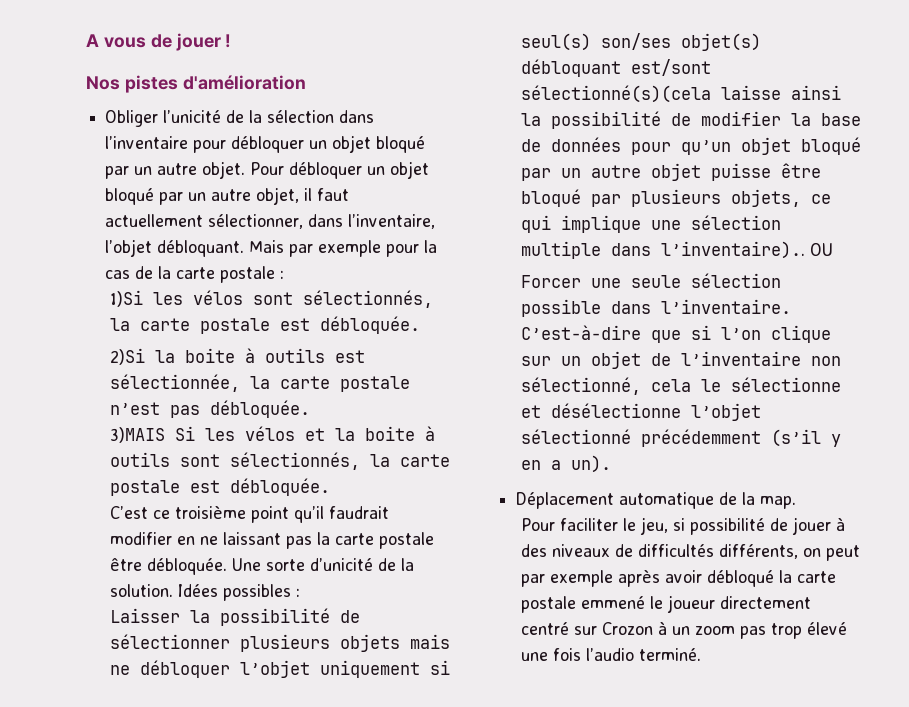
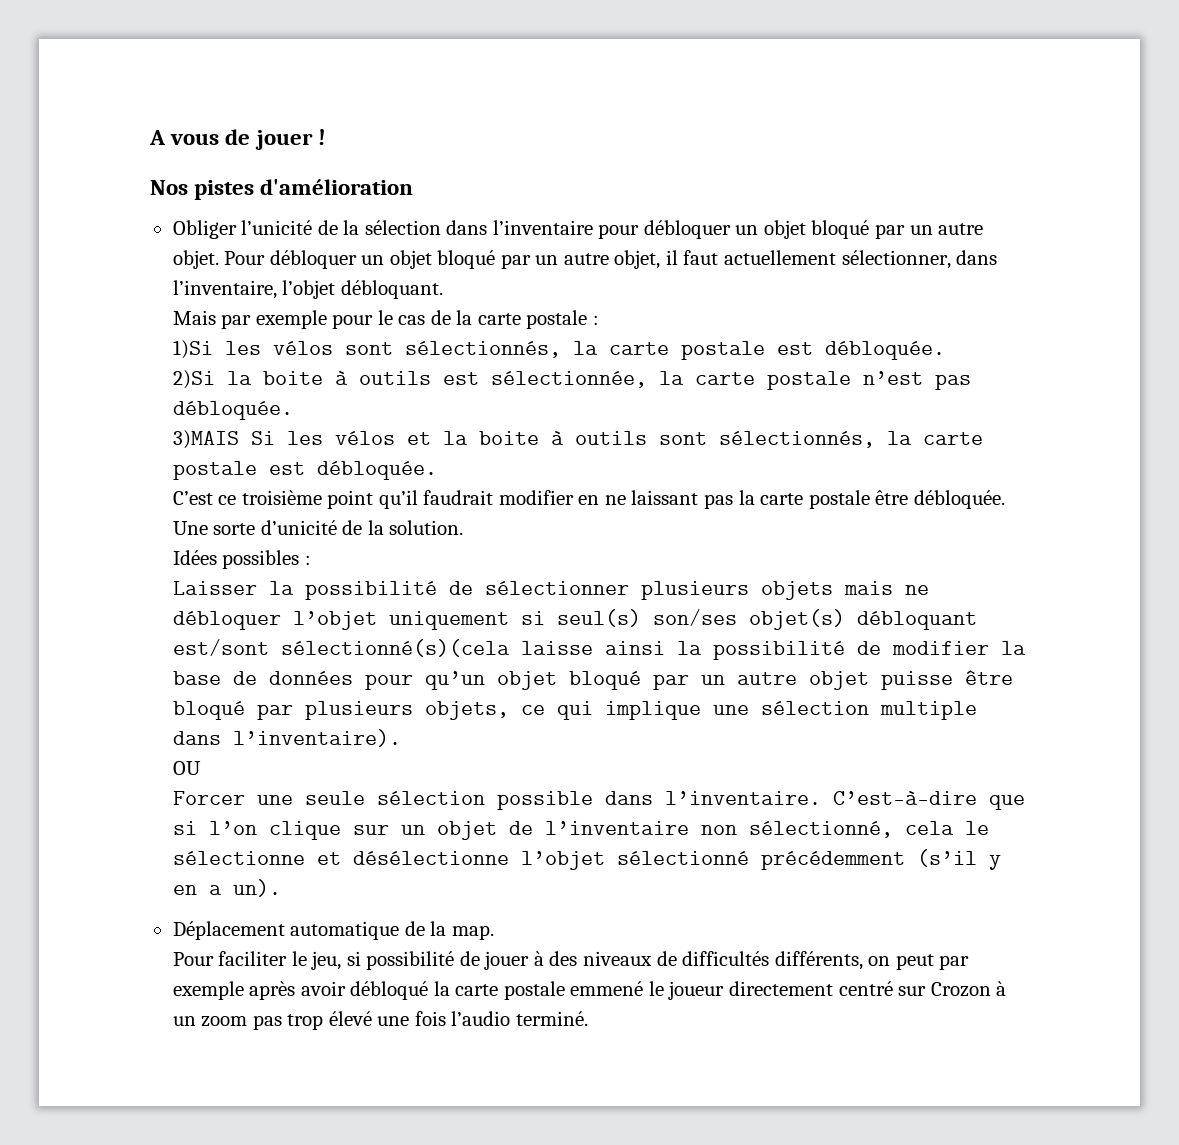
- Pour débloquer un objet bloqué par un autre objet, il faut actuellement sélectionner, dans l’inventaire, l’objet débloquant. Mais par exemple pour la cas de la carte postale :
+ Pour débloquer un objet bloqué par un autre objet, il faut actuellement sélectionner, dans l’inventaire, l’objet débloquant.
+ Mais par exemple pour le cas de la carte postale :
- Une sorte d’unicité de la solution. Idées possibles :
+ Une sorte d’unicité de la solution.
+ Idées possibles :
- Laisser la possibilité de sélectionner plusieurs objets mais ne débloquer l’objet uniquement si seul(s) son/ses objet(s) débloquant est/sont sélectionné(s)(cela laisse ainsi la possibilité de modifier la base de données pour qu’un objet bloqué par un autre objet puisse être bloqué par plusieurs objets, ce qui implique une sélection multiple dans l’inventaire).. OU
+ Laisser la possibilité de sélectionner plusieurs objets mais ne débloquer l’objet uniquement si seul(s) son/ses objet(s) débloquant est/sont sélectionné(s)(cela laisse ainsi la possibilité de modifier la base de données pour qu’un objet bloqué par un autre objet puisse être bloqué par plusieurs objets, ce qui implique une sélection multiple dans l’inventaire).
+ OU

